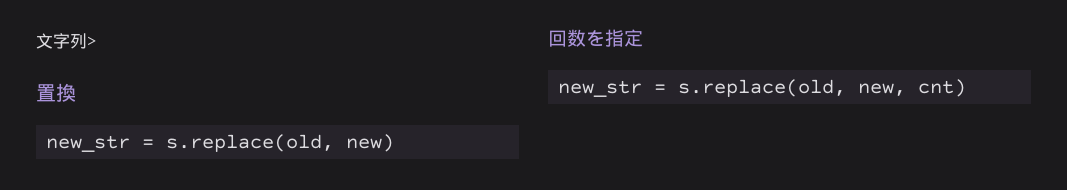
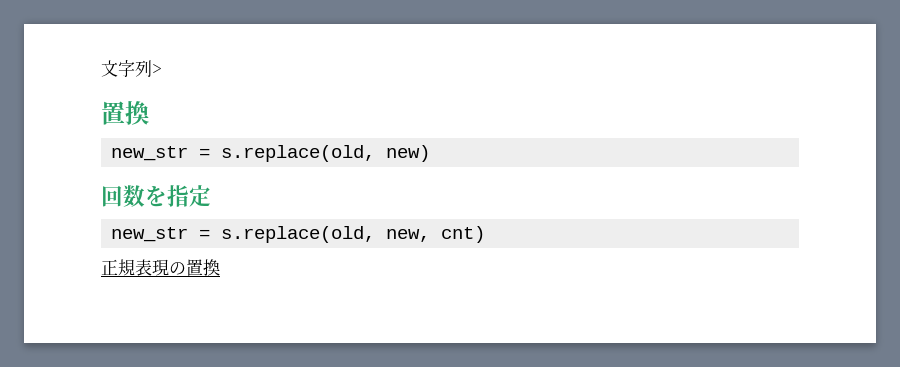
+ 正規表現の置換

